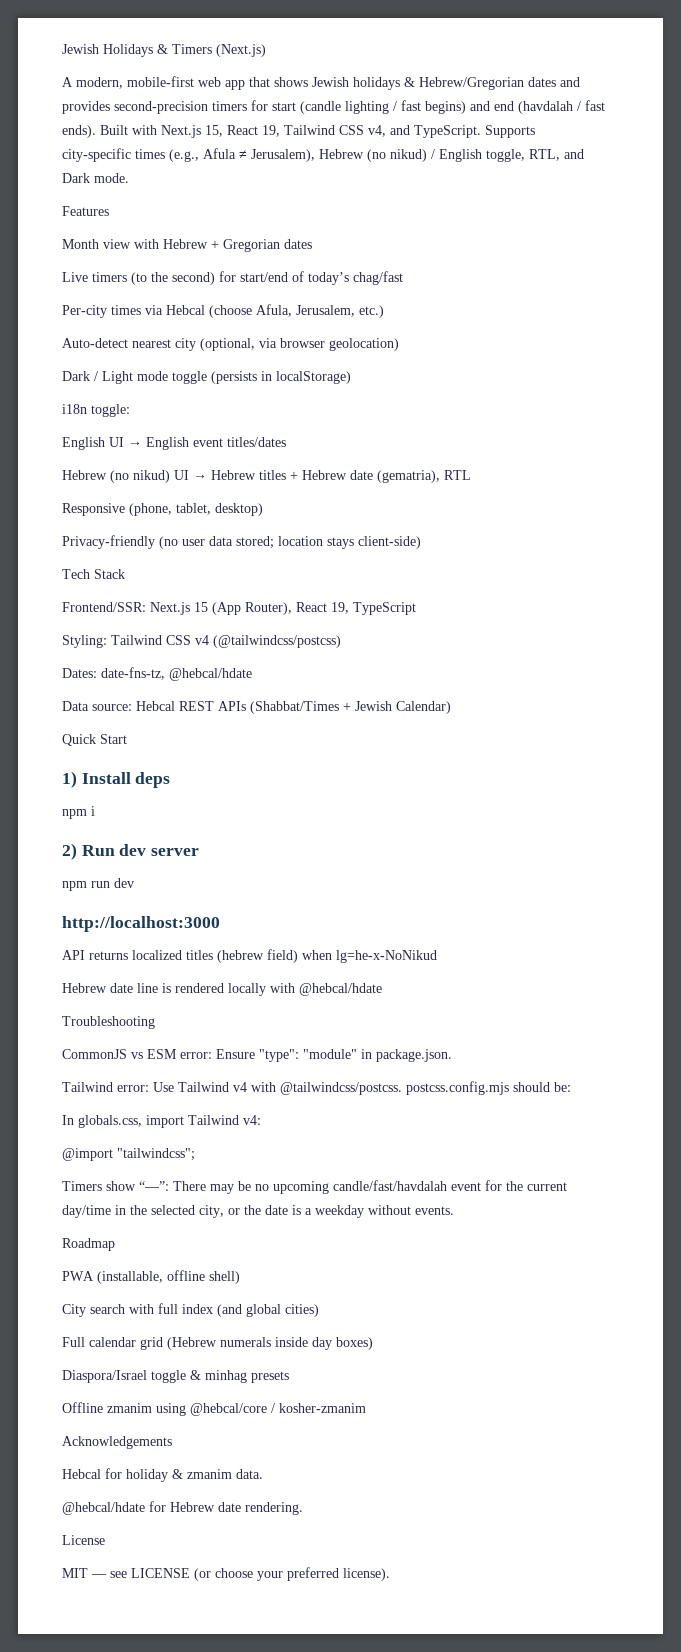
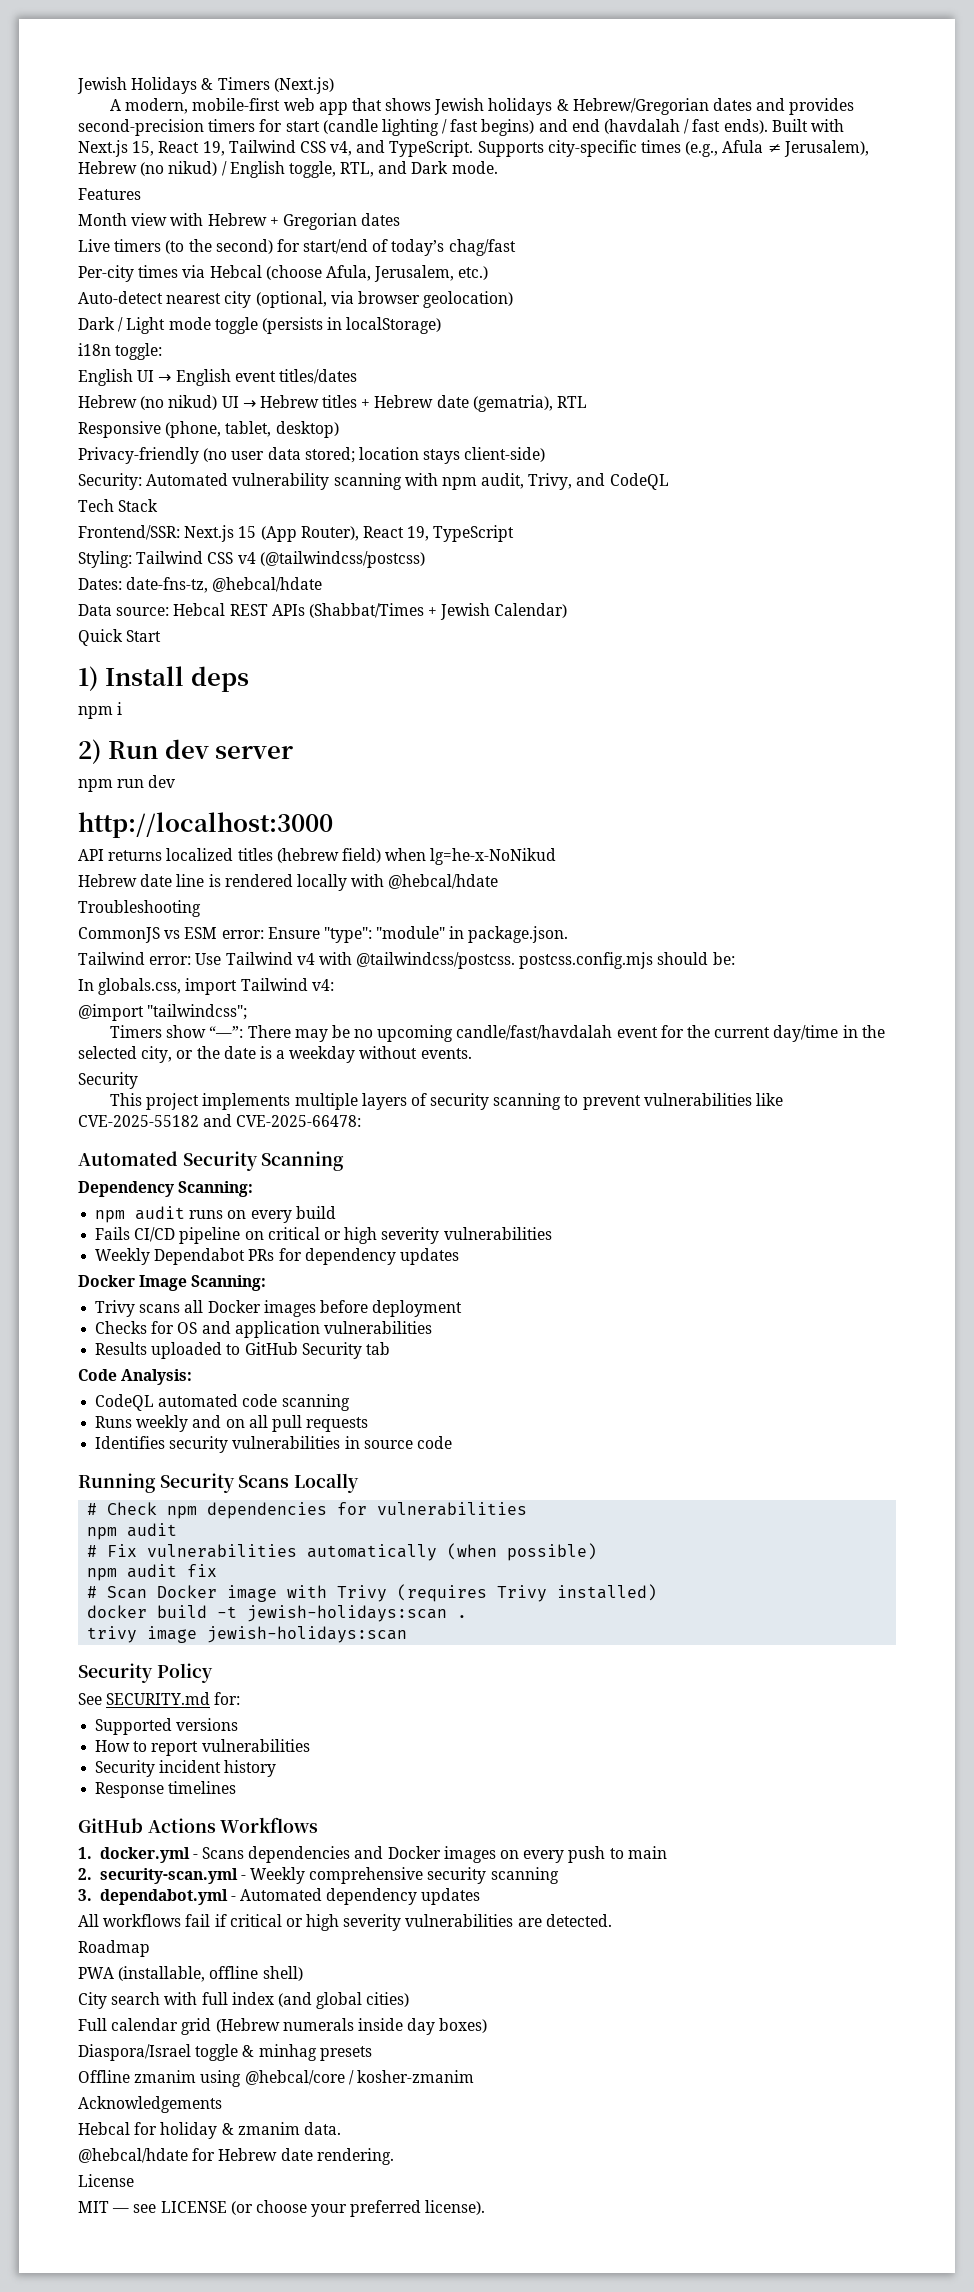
+ Security: Automated vulnerability scanning with npm audit, Trivy, and CodeQL
  Timers show “—”: There may be no upcoming candle/fast/havdalah event for the current day/time in the selected city, or the date is a weekday without events.
+ Security
+ This project implements multiple layers of security scanning to prevent vulnerabilities like CVE-2025-55182 and CVE-2025-66478:
+ Automated Security Scanning
+ Dependency Scanning:
+ npm audit runs on every build
+ Fails CI/CD pipeline on critical or high severity vulnerabilities
+ Weekly Dependabot PRs for dependency updates
+ Docker Image Scanning:
+ Trivy scans all Docker images before deployment
+ Checks for OS and application vulnerabilities
+ Results uploaded to GitHub Security tab
+ Code Analysis:
+ CodeQL automated code scanning
+ Runs weekly and on all pull requests
+ Identifies security vulnerabilities in source code
+ Running Security Scans Locally
+ # Check npm dependencies for vulnerabilities
+ npm audit
+ # Fix vulnerabilities automatically (when possible)
+ npm audit fix
+ # Scan Docker image with Trivy (requires Trivy installed)
+ docker build -t jewish-holidays:scan .
+ trivy image jewish-holidays:scan
+ Security Policy
+ See SECURITY.md for:
+ Supported versions
+ How to report vulnerabilities
+ Security incident history
+ Response timelines
+ GitHub Actions Workflows
+ 1. docker.yml - Scans dependencies and Docker images on every push to main
+ 2. security-scan.yml - Weekly comprehensive security scanning
+ 3. dependabot.yml - Automated dependency updates
+ All workflows fail if critical or high severity vulnerabilities are detected.

